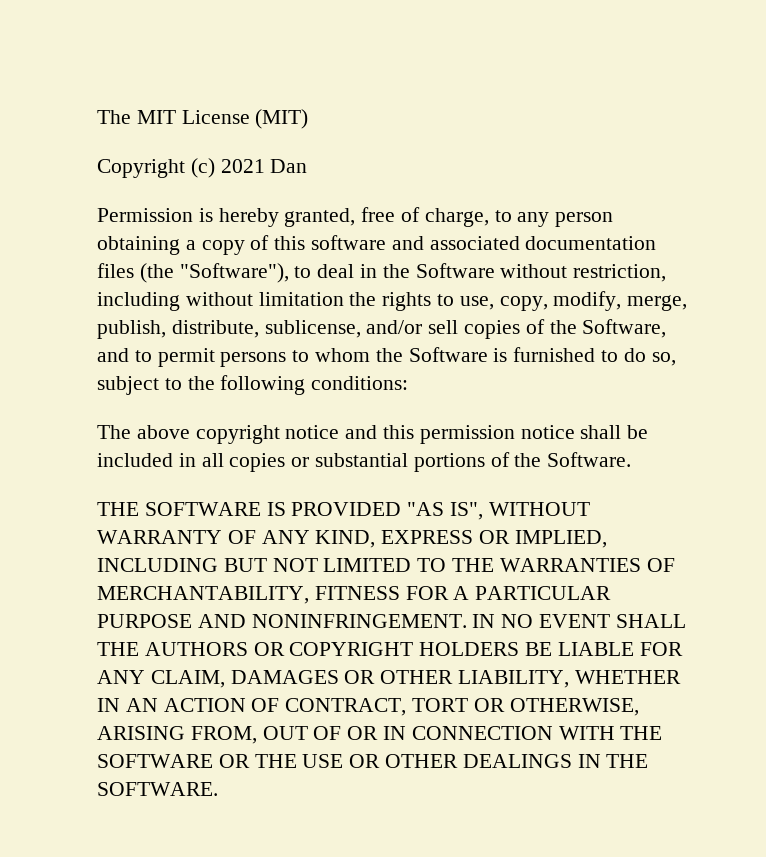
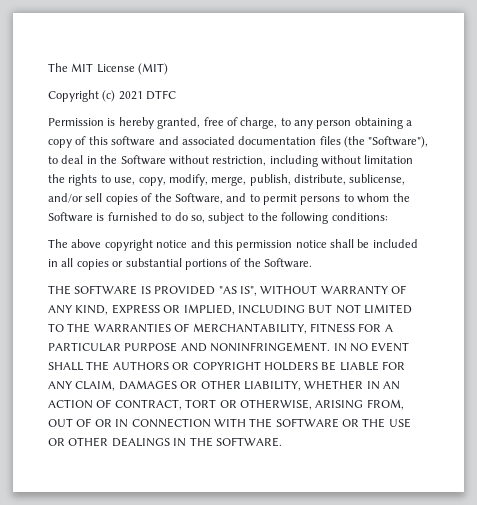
- Copyright (c) 2021 Dan
+ Copyright (c) 2021 DTFC

